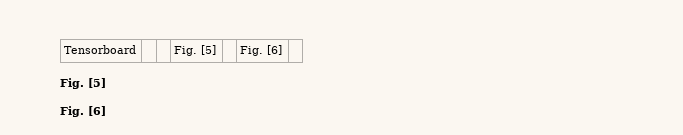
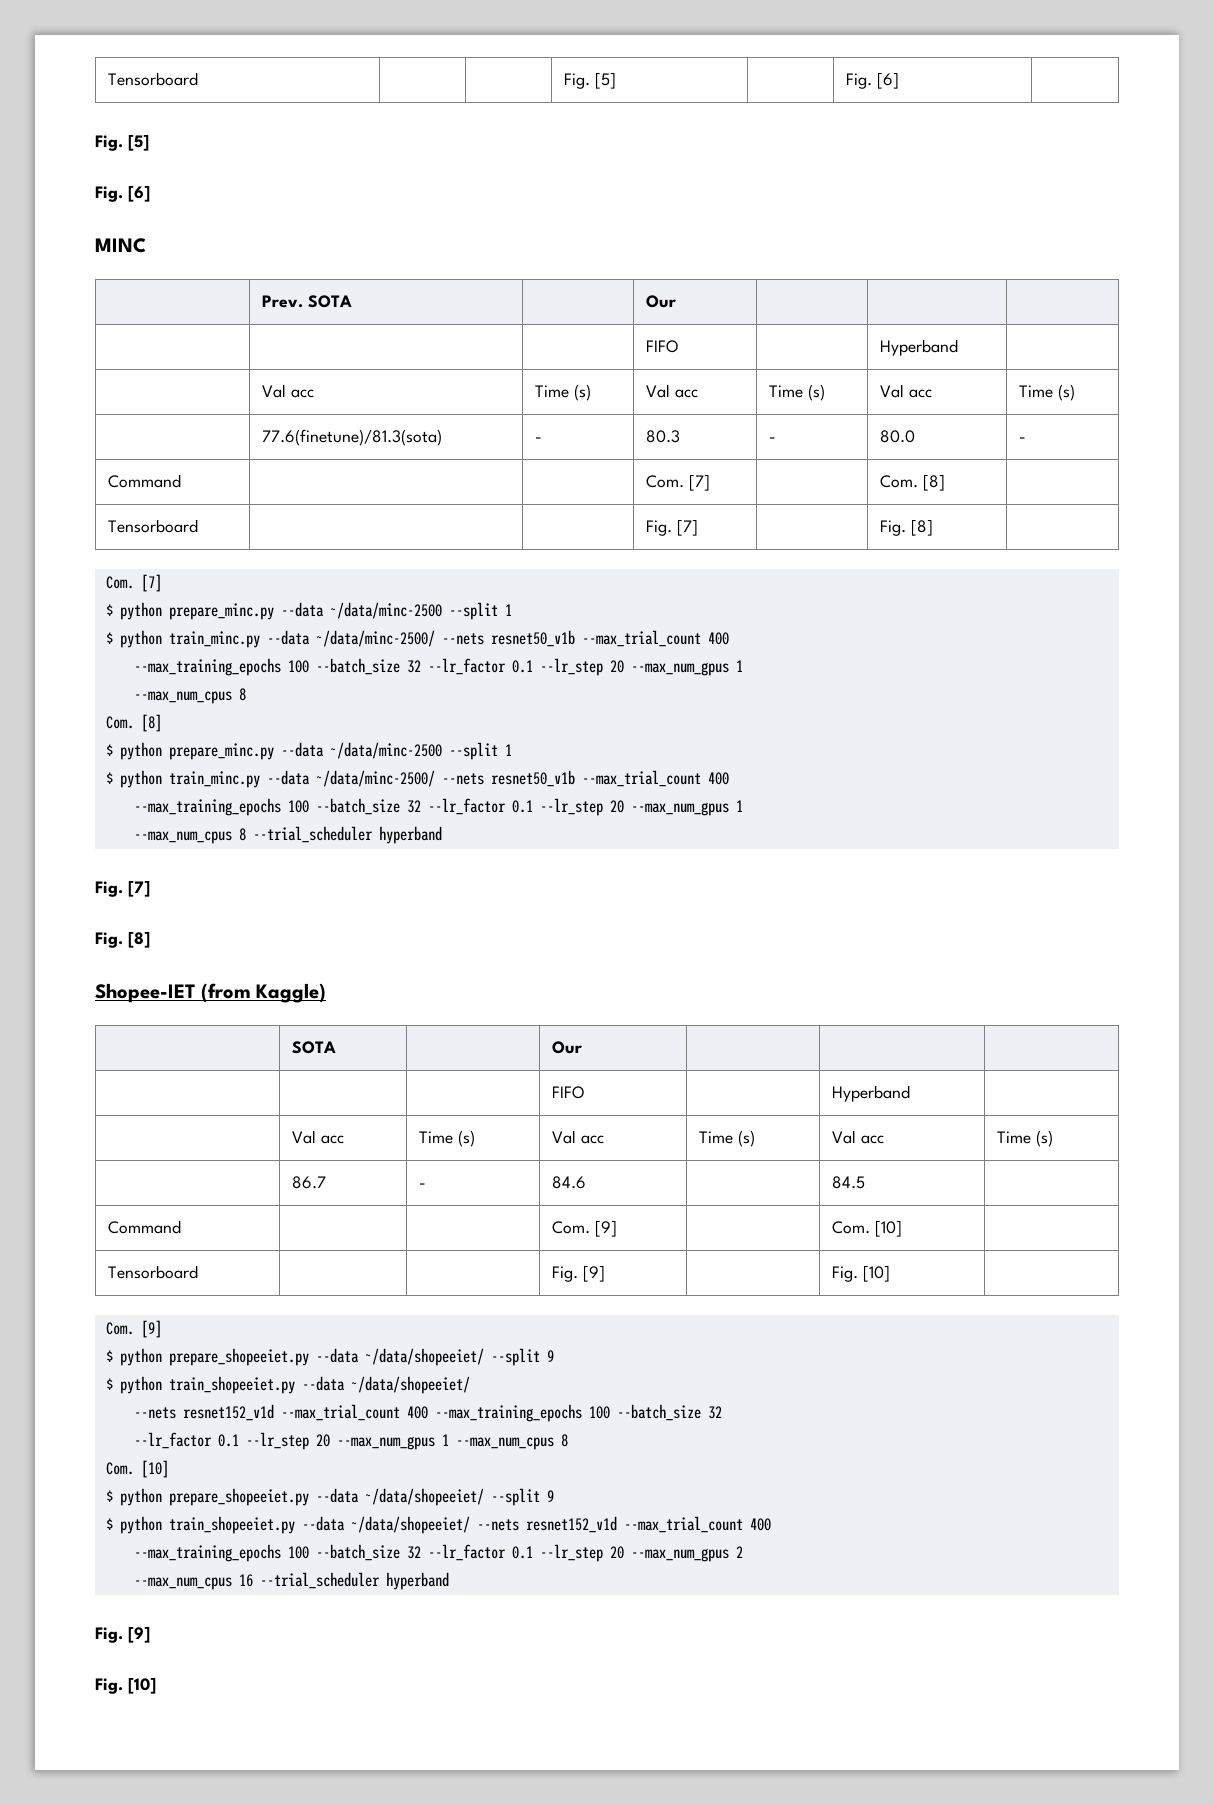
+ MINC
+ | Prev. SOTA | | Our | | |
+ | | | FIFO | | Hyperband |
+ | Val acc | Time (s) | Val acc | Time (s) | Val acc | Time (s)
+ | 77.6(finetune)/81.3(sota) | - | 80.3 | - | 80.0 | -
+ Command | | | Com. [7] | | Com. [8] |
+ Tensorboard | | | Fig. [7] | | Fig. [8] |
+ Com. [7]
+ $ python prepare_minc.py --data ~/data/minc-2500 --split 1
+ $ python train_minc.py --data ~/data/minc-2500/ --nets resnet50_v1b --max_trial_count 400
+ --max_training_epochs 100 --batch_size 32 --lr_factor 0.1 --lr_step 20 --max_num_gpus 1
+ --max_num_cpus 8
+ Com. [8]
+ $ python prepare_minc.py --data ~/data/minc-2500 --split 1
+ $ python train_minc.py --data ~/data/minc-2500/ --nets resnet50_v1b --max_trial_count 400
+ --max_training_epochs 100 --batch_size 32 --lr_factor 0.1 --lr_step 20 --max_num_gpus 1
+ --max_num_cpus 8 --trial_scheduler hyperband
+ Fig. [7]
+ Fig. [8]
+ Shopee-IET (from Kaggle)
+ | SOTA | | Our | | |
+ | | | FIFO | | Hyperband |
+ | Val acc | Time (s) | Val acc | Time (s) | Val acc | Time (s)
+ | 86.7 | - | 84.6 | | 84.5 |
+ Command | | | Com. [9] | | Com. [10] |
+ Tensorboard | | | Fig. [9] | | Fig. [10] |
+ Com. [9]
+ $ python prepare_shopeeiet.py --data ~/data/shopeeiet/ --split 9
+ $ python train_shopeeiet.py --data ~/data/shopeeiet/
+ --nets resnet152_v1d --max_trial_count 400 --max_training_epochs 100 --batch_size 32
+ --lr_factor 0.1 --lr_step 20 --max_num_gpus 1 --max_num_cpus 8
+ Com. [10]
+ $ python prepare_shopeeiet.py --data ~/data/shopeeiet/ --split 9
+ $ python train_shopeeiet.py --data ~/data/shopeeiet/ --nets resnet152_v1d --max_trial_count 400
+ --max_training_epochs 100 --batch_size 32 --lr_factor 0.1 --lr_step 20 --max_num_gpus 2
+ --max_num_cpus 16 --trial_scheduler hyperband
+ Fig. [9]
+ Fig. [10]

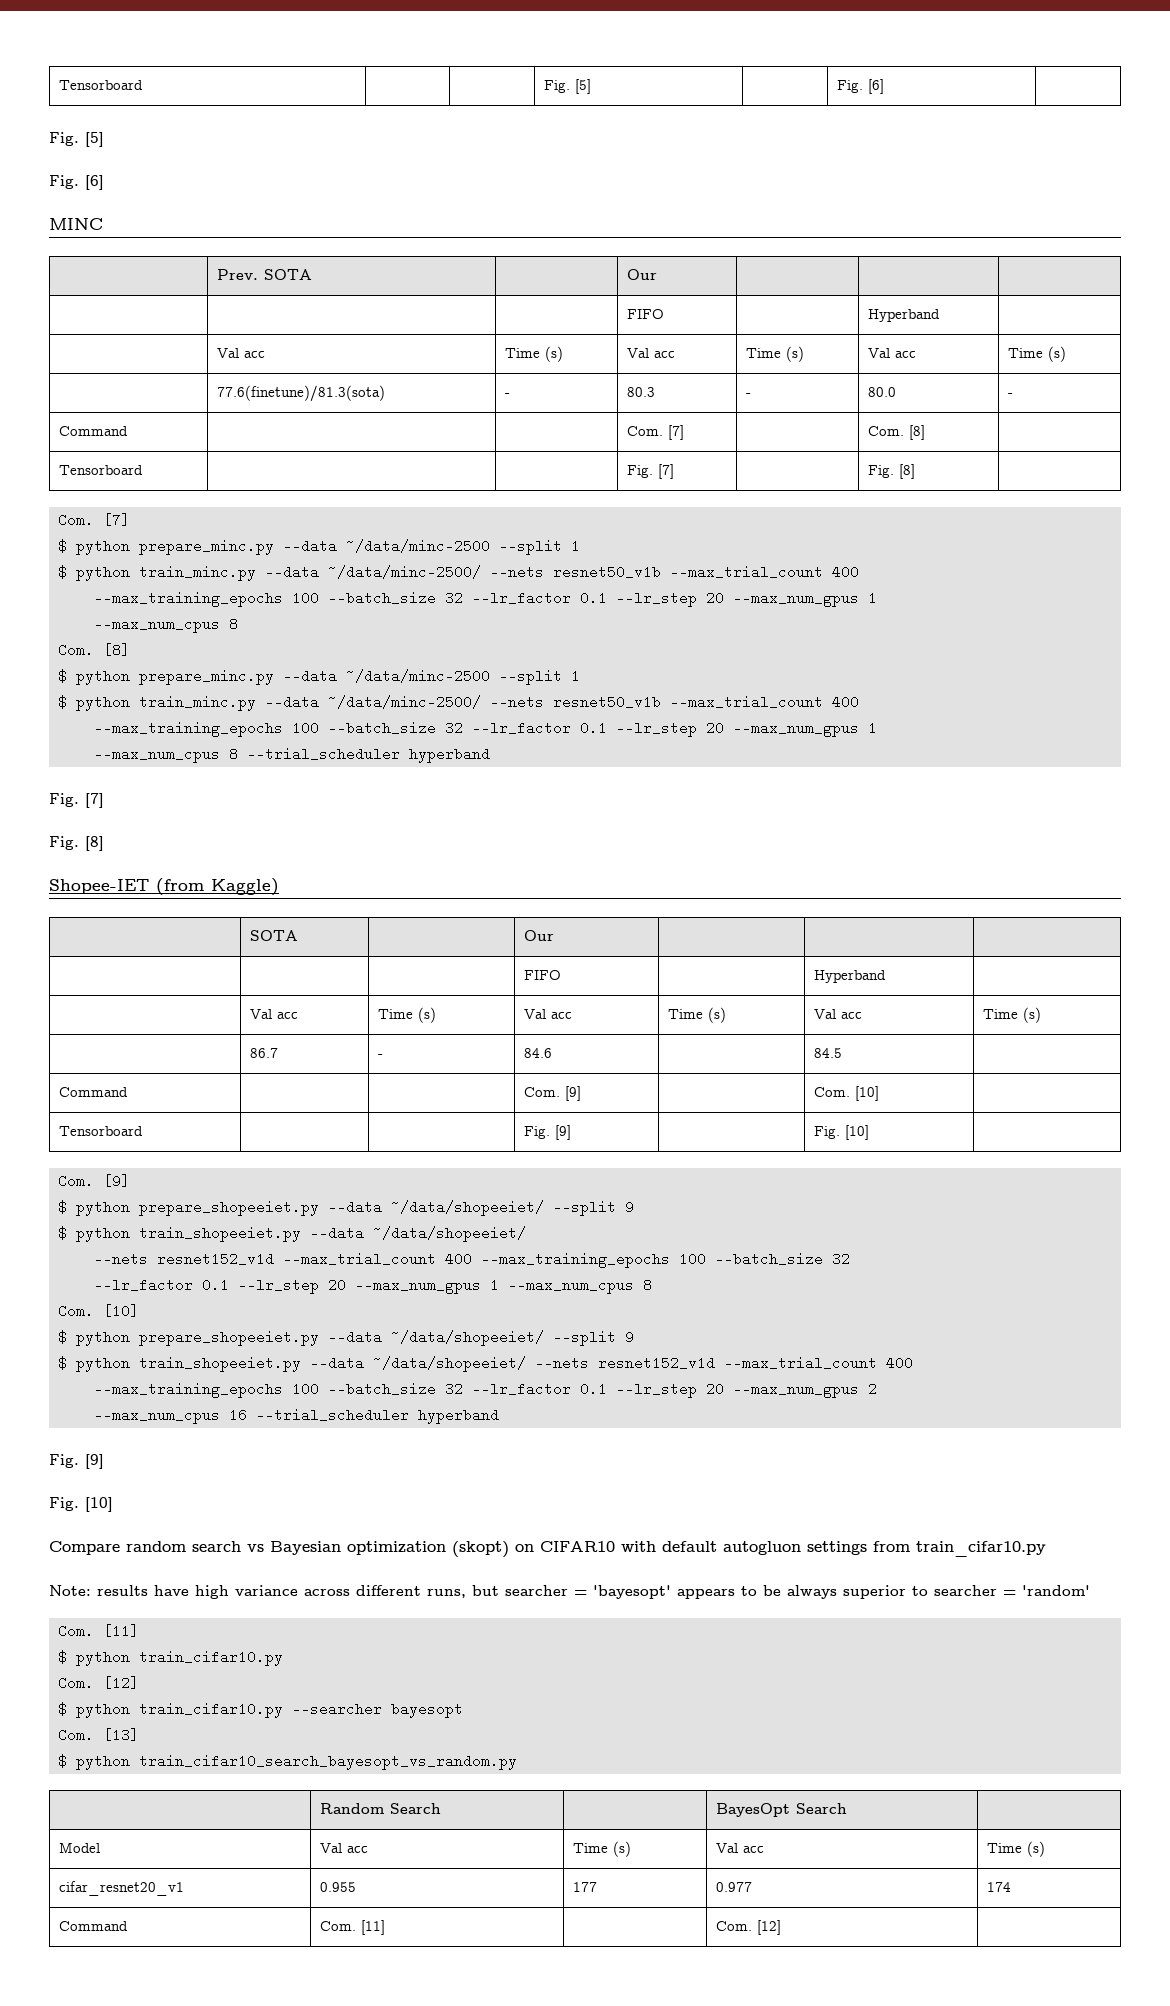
+ Compare random search vs Bayesian optimization (skopt) on CIFAR10 with default autogluon settings from train_cifar10.py
+ Note: results have high variance across different runs, but searcher = 'bayesopt' appears to be always superior to searcher = 'random'
+ Com. [11]
+ $ python train_cifar10.py
+ Com. [12]
+ $ python train_cifar10.py --searcher bayesopt
+ Com. [13]
+ $ python train_cifar10_search_bayesopt_vs_random.py
+ | Random Search | | BayesOpt Search |
+ Model | Val acc | Time (s) | Val acc | Time (s)
+ cifar_resnet20_v1 | 0.955 | 177 | 0.977 | 174
+ Command | Com. [11] | | Com. [12] |

